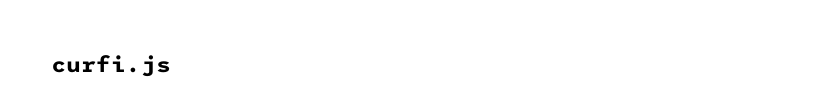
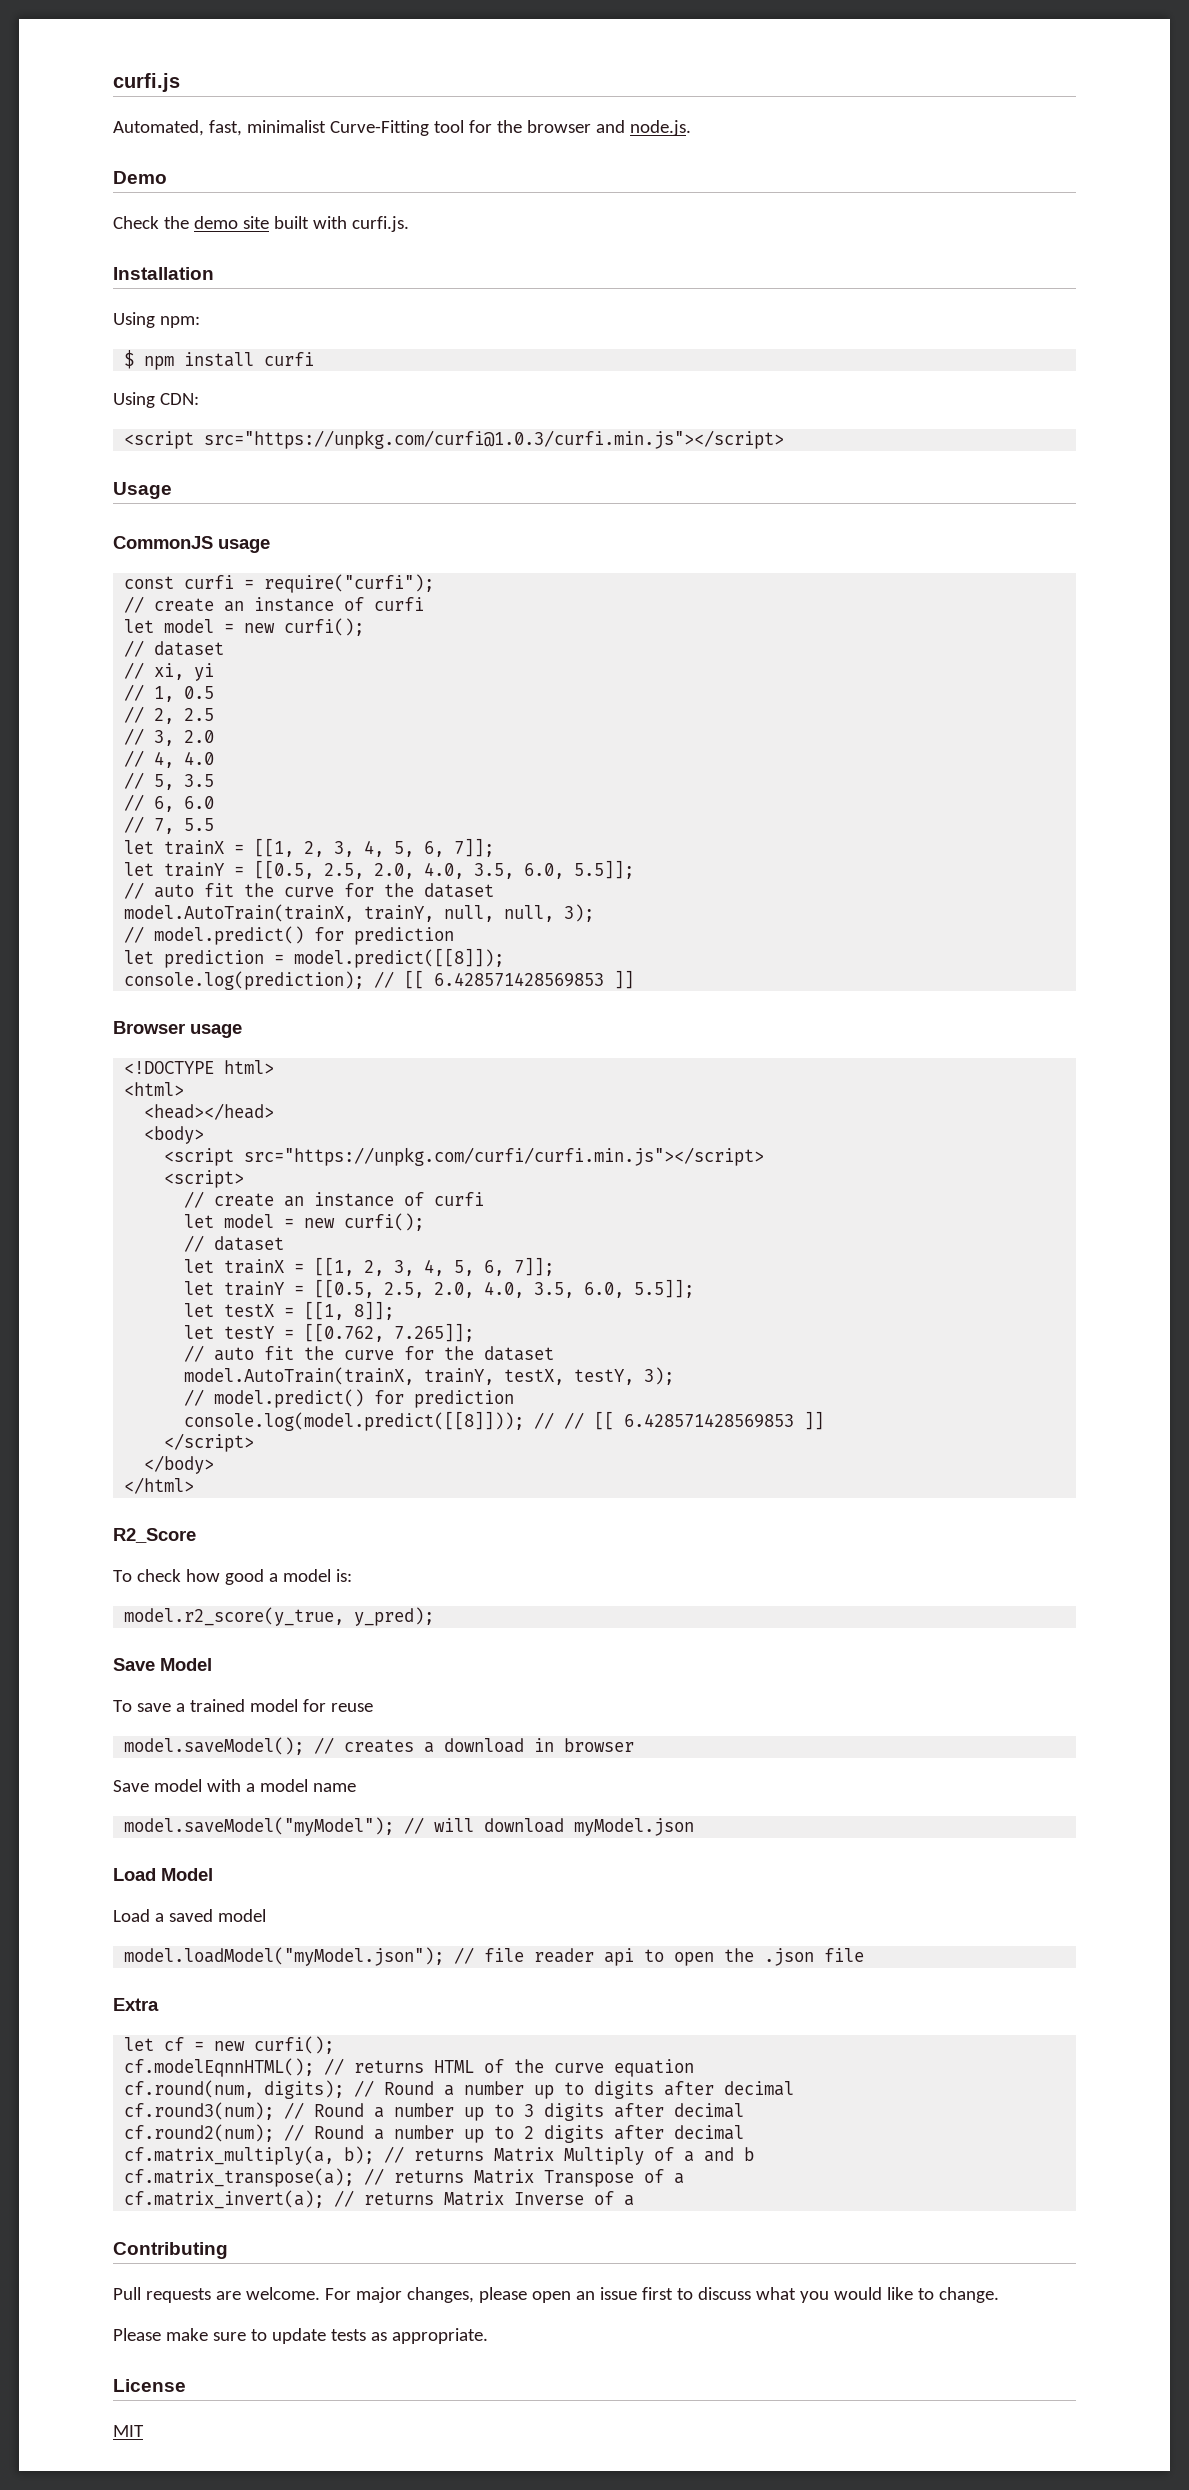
+ Automated, fast, minimalist Curve-Fitting tool for the browser and node.js.
+ Demo
+ Check the demo site built with curfi.js.
+ Installation
+ Using npm:
+ $ npm install curfi
+ Using CDN:
+ <script src="https://unpkg.com/curfi@1.0.3/curfi.min.js"></script>
+ Usage
+ CommonJS usage
+ const curfi = require("curfi");
+ // create an instance of curfi
+ let model = new curfi();
+ // dataset
+ // xi, yi
+ // 1, 0.5
+ // 2, 2.5
+ // 3, 2.0
+ // 4, 4.0
+ // 5, 3.5
+ // 6, 6.0
+ // 7, 5.5
+ let trainX = [[1, 2, 3, 4, 5, 6, 7]];
+ let trainY = [[0.5, 2.5, 2.0, 4.0, 3.5, 6.0, 5.5]];
+ // auto fit the curve for the dataset
+ model.AutoTrain(trainX, trainY, null, null, 3);
+ // model.predict() for prediction
+ let prediction = model.predict([[8]]);
+ console.log(prediction); // [[ 6.428571428569853 ]]
+ Browser usage
+ <!DOCTYPE html>
+ <html>
+ <head></head>
+ <body>
+ <script src="https://unpkg.com/curfi/curfi.min.js"></script>
+ <script>
+ // create an instance of curfi
+ let model = new curfi();
+ // dataset
+ let trainX = [[1, 2, 3, 4, 5, 6, 7]];
+ let trainY = [[0.5, 2.5, 2.0, 4.0, 3.5, 6.0, 5.5]];
+ let testX = [[1, 8]];
+ let testY = [[0.762, 7.265]];
+ // auto fit the curve for the dataset
+ model.AutoTrain(trainX, trainY, testX, testY, 3);
+ // model.predict() for prediction
+ console.log(model.predict([[8]])); // // [[ 6.428571428569853 ]]
+ </script>
+ </body>
+ </html>
+ R2_Score
+ To check how good a model is:
+ model.r2_score(y_true, y_pred);
+ Save Model
+ To save a trained model for reuse
+ model.saveModel(); // creates a download in browser
+ Save model with a model name
+ model.saveModel("myModel"); // will download myModel.json
+ Load Model
+ Load a saved model
+ model.loadModel("myModel.json"); // file reader api to open the .json file
+ Extra
+ let cf = new curfi();
+ cf.modelEqnnHTML(); // returns HTML of the curve equation
+ cf.round(num, digits); // Round a number up to digits after decimal
+ cf.round3(num); // Round a number up to 3 digits after decimal
+ cf.round2(num); // Round a number up to 2 digits after decimal
+ cf.matrix_multiply(a, b); // returns Matrix Multiply of a and b
+ cf.matrix_transpose(a); // returns Matrix Transpose of a
+ cf.matrix_invert(a); // returns Matrix Inverse of a
+ Contributing
+ Pull requests are welcome. For major changes, please open an issue first to discuss what you would like to change.
+ Please make sure to update tests as appropriate.
+ License
+ MIT

